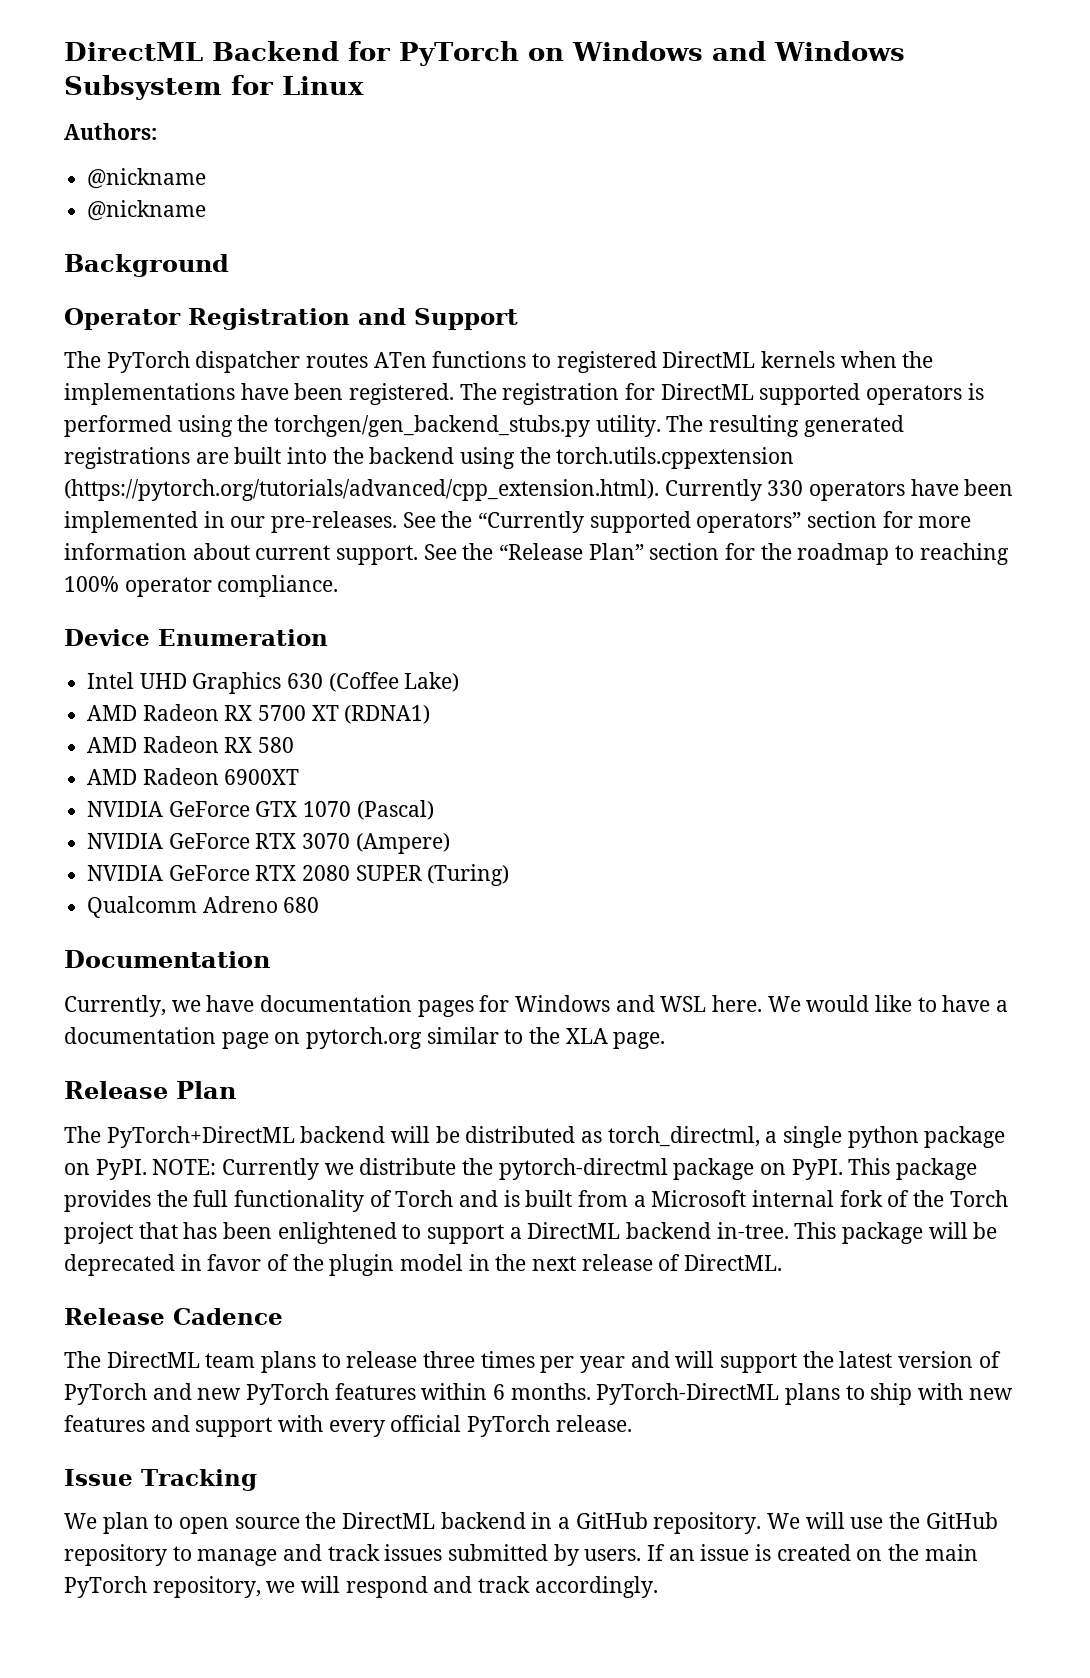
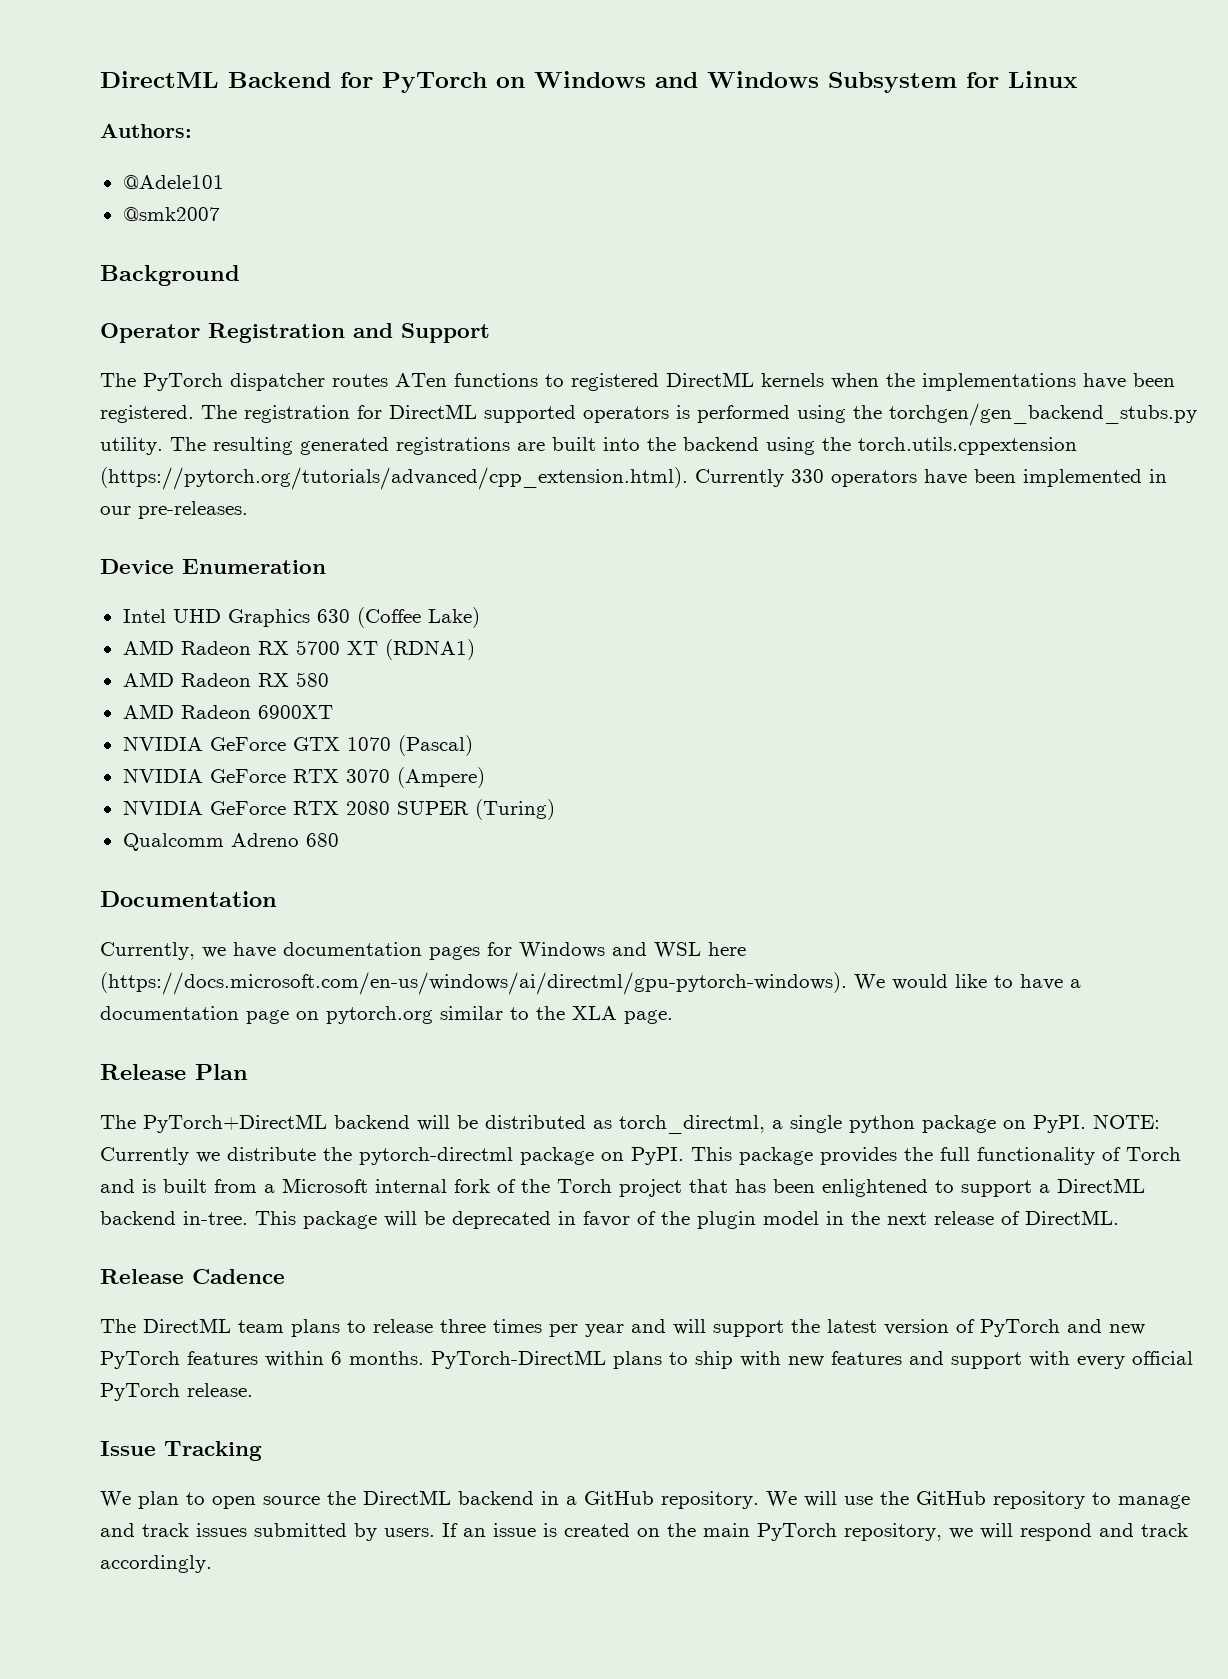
  Authors:
- @nickname
- @nickname
+ @Adele101
+ @smk2007
- See the “Currently supported operators” section for more information about current support. See the “Release Plan” section for the roadmap to reaching 100% operator compliance.
- Currently, we have documentation pages for Windows and WSL here. We would like to have a documentation page on pytorch.org similar to the XLA page.
+ Currently, we have documentation pages for Windows and WSL here (https://docs.microsoft.com/en-us/windows/ai/directml/gpu-pytorch-windows). We would like to have a documentation page on pytorch.org similar to the XLA page.

